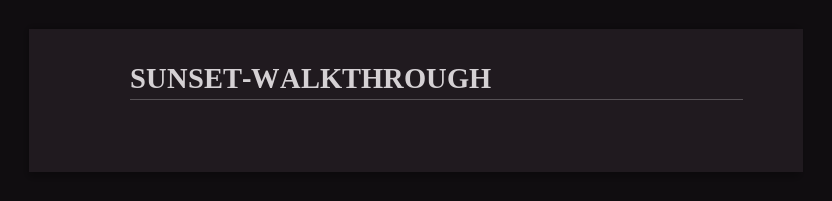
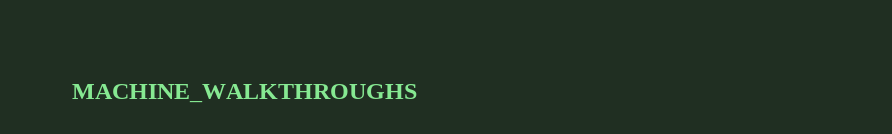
- SUNSET-WALKTHROUGH
+ MACHINE_WALKTHROUGHS

